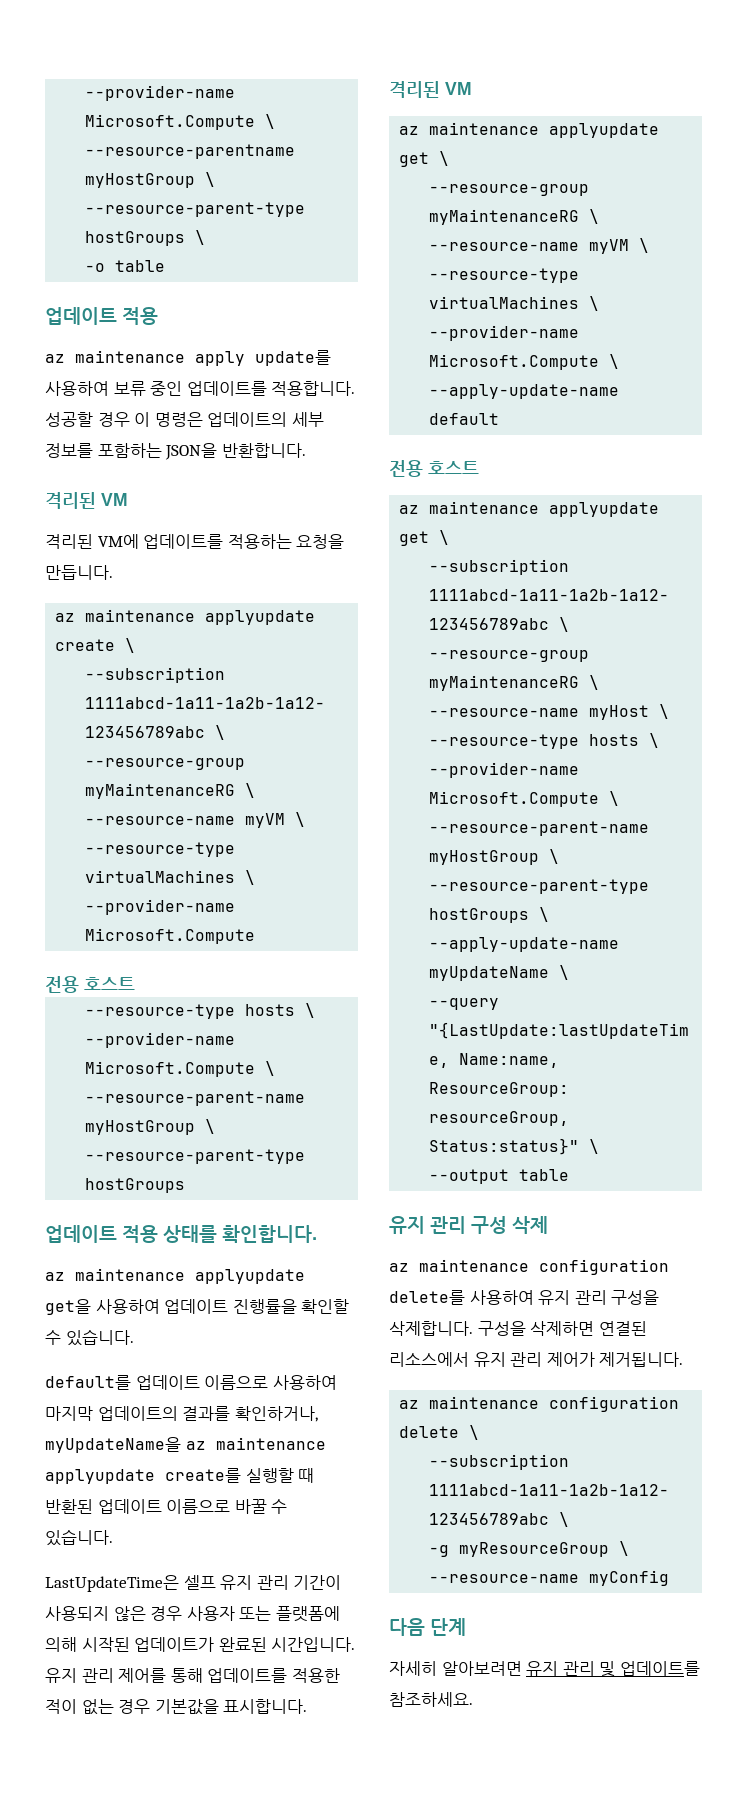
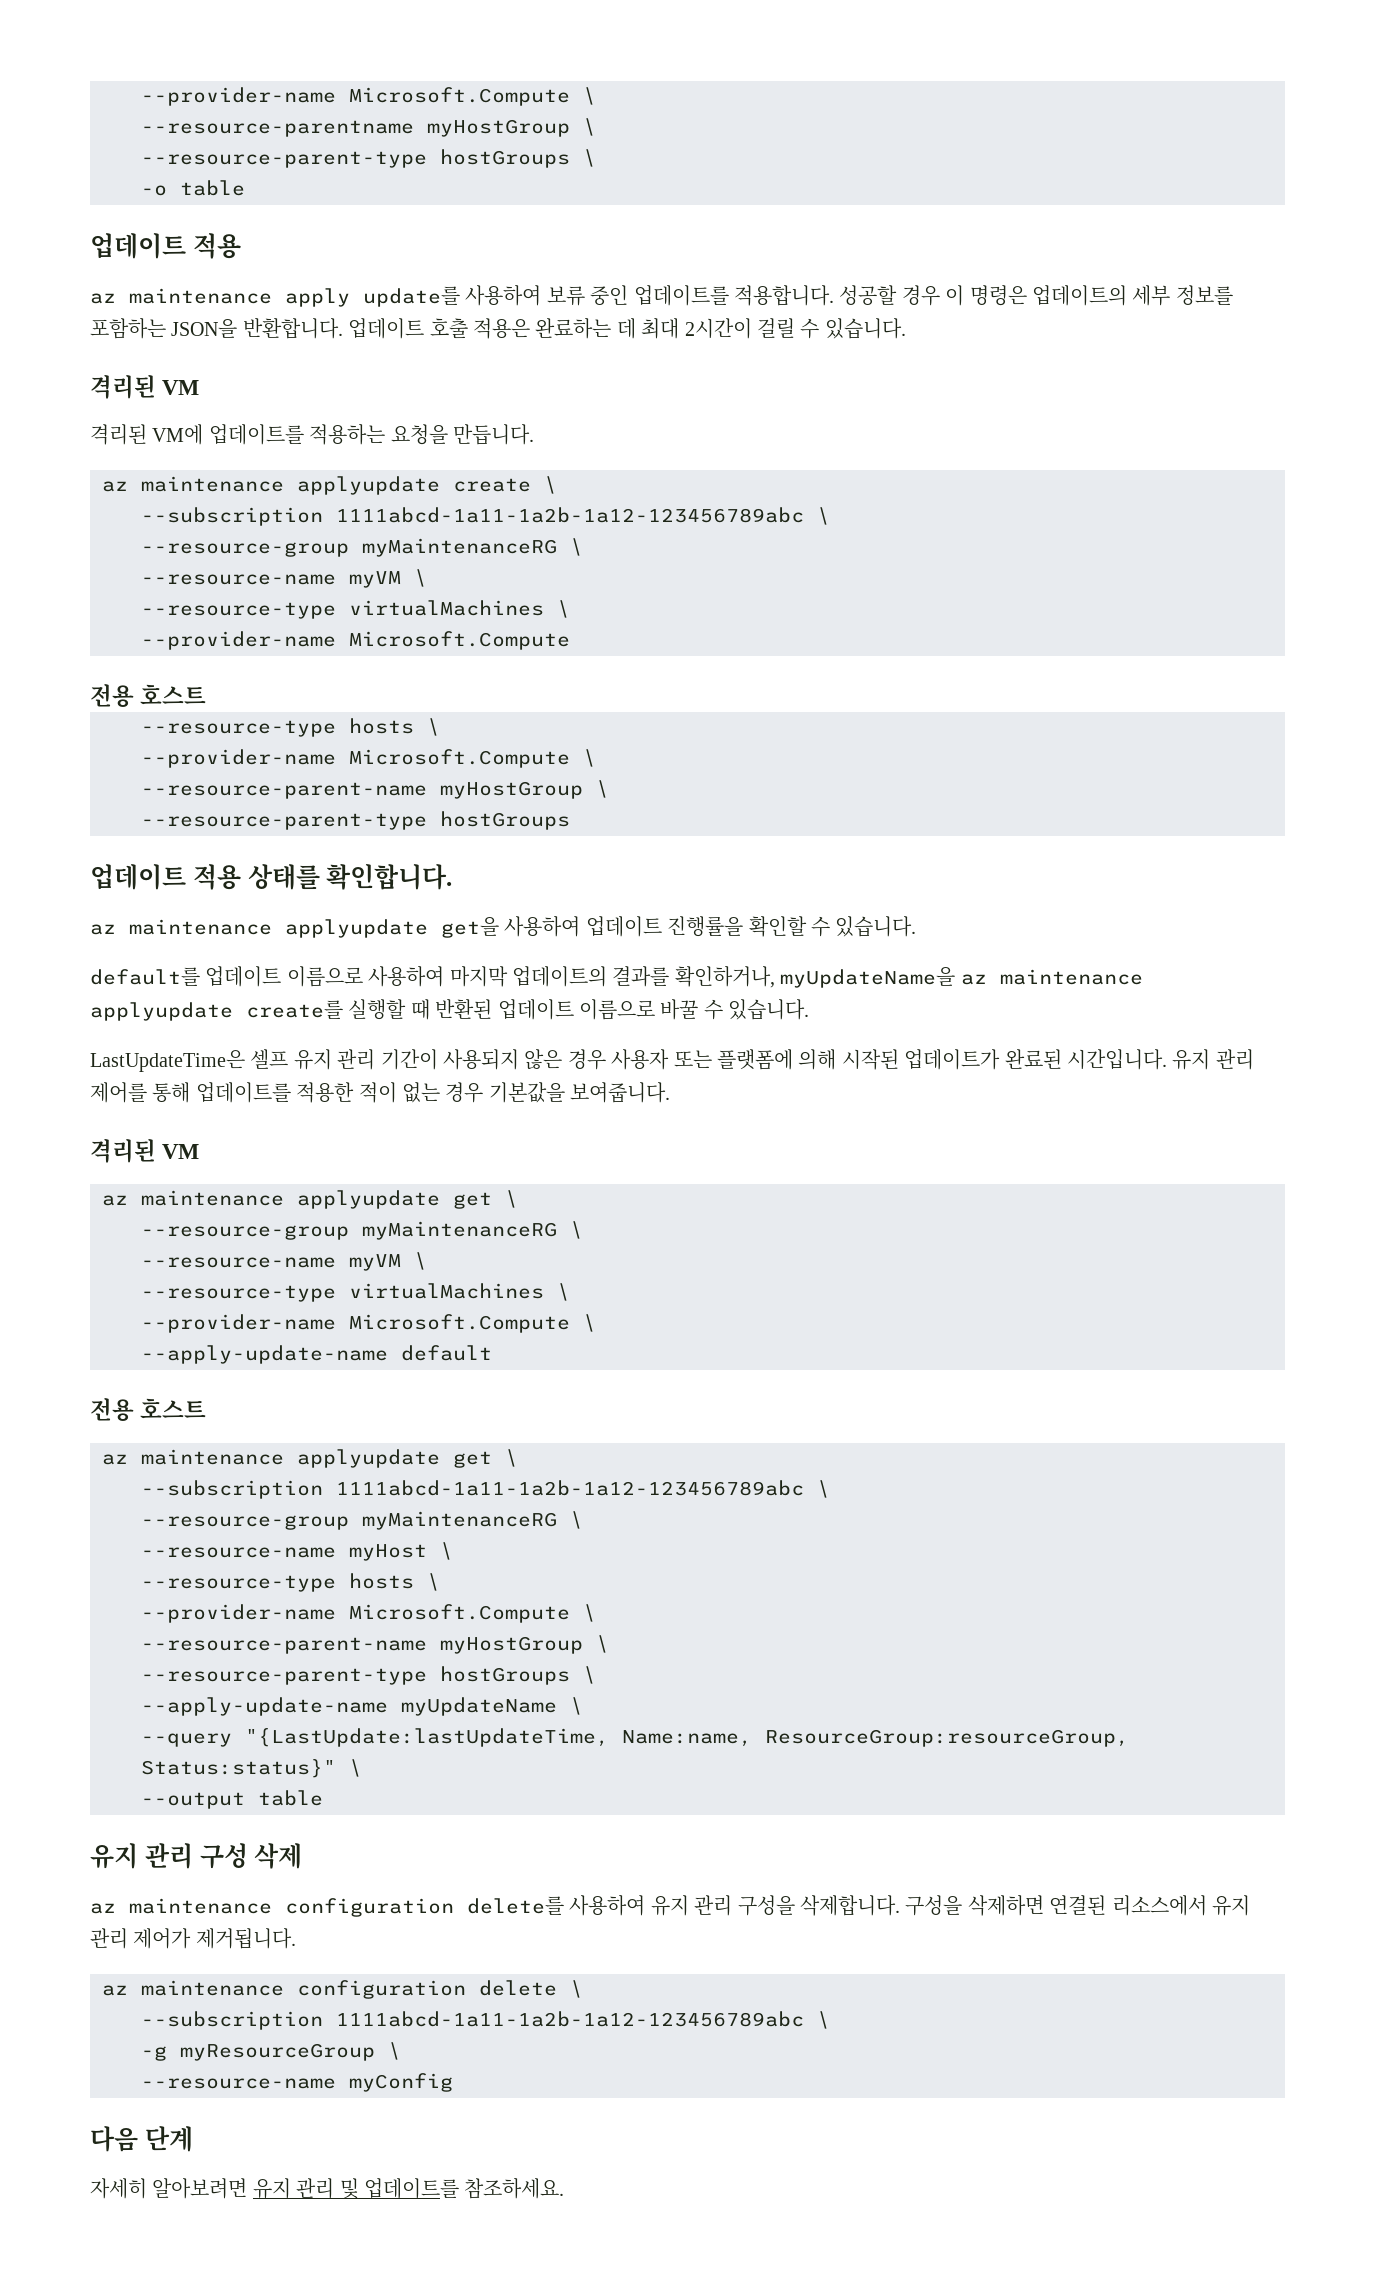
+ 업데이트 호출 적용은 완료하는 데 최대 2시간이 걸릴 수 있습니다.
- 유지 관리 제어를 통해 업데이트를 적용한 적이 없는 경우 기본값을 표시합니다.
+ 유지 관리 제어를 통해 업데이트를 적용한 적이 없는 경우 기본값을 보여줍니다.

